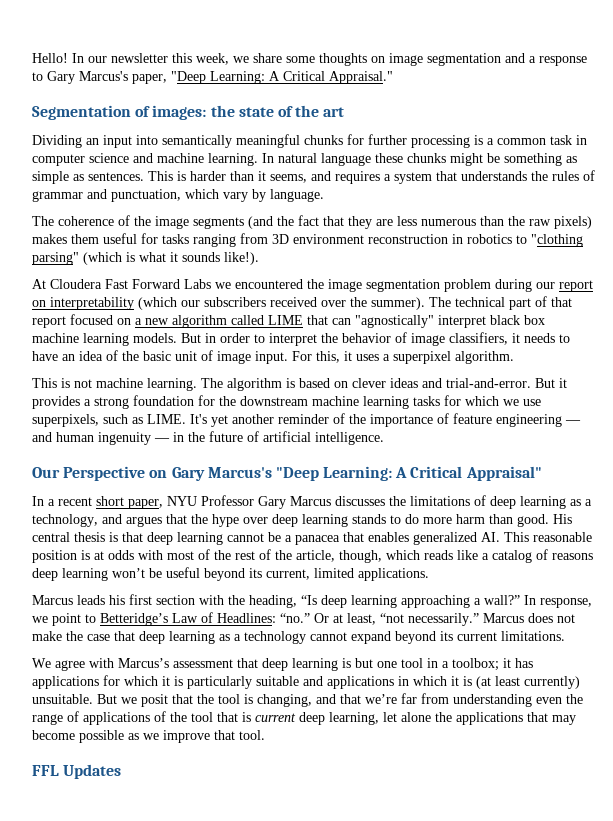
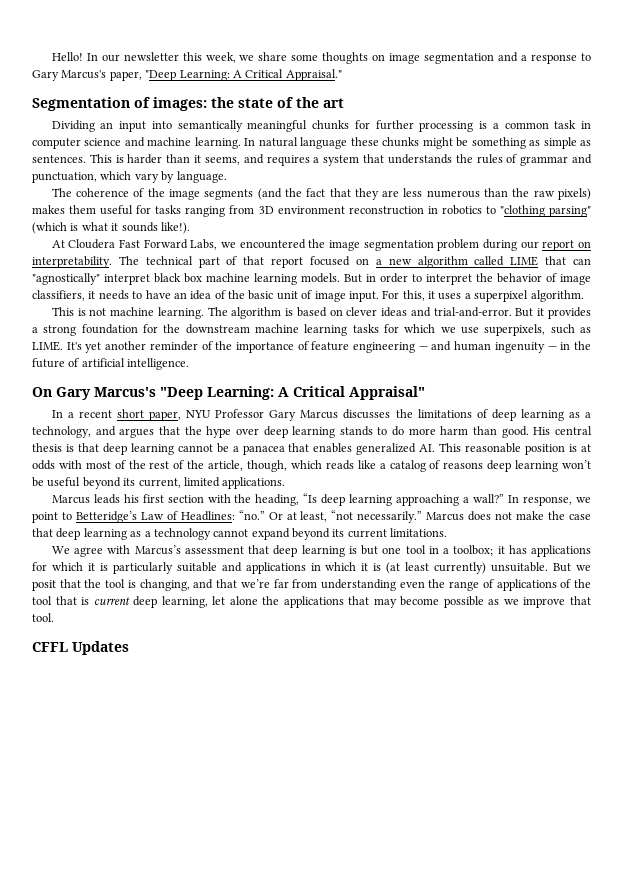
- At Cloudera Fast Forward Labs we encountered the image segmentation problem during our report on interpretability (which our subscribers received over the summer).
+ At Cloudera Fast Forward Labs, we encountered the image segmentation problem during our report on interpretability.
- Our Perspective on Gary Marcus's "Deep Learning: A Critical Appraisal"
+ On Gary Marcus's "Deep Learning: A Critical Appraisal"
- FFL Updates
+ CFFL Updates

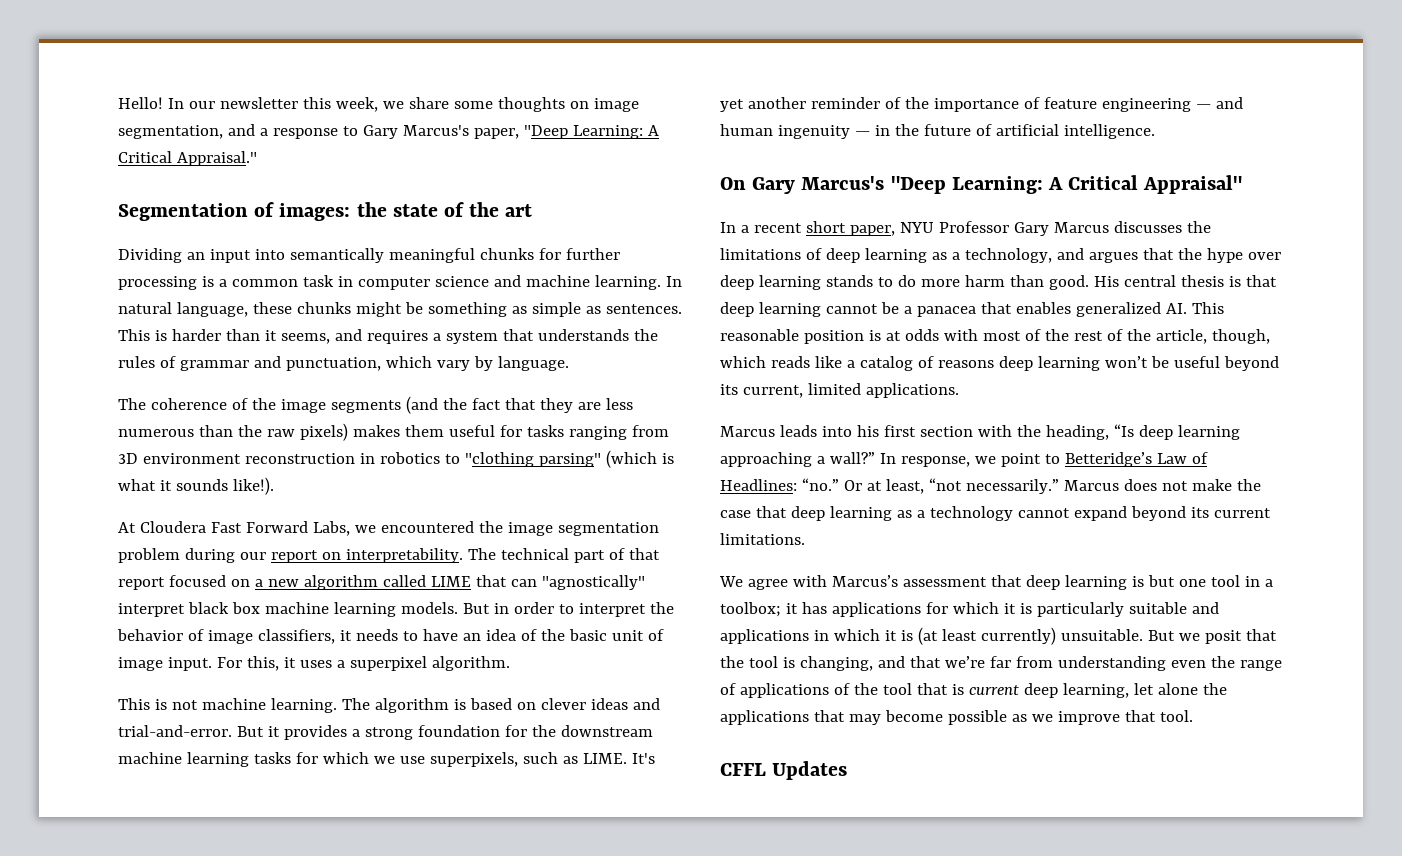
- In our newsletter this week, we share some thoughts on image segmentation and a response to Gary Marcus's paper, "Deep Learning: A Critical Appraisal."
+ In our newsletter this week, we share some thoughts on image segmentation, and a response to Gary Marcus's paper, "Deep Learning: A Critical Appraisal."
- In natural language these chunks might be something as simple as sentences.
+ In natural language, these chunks might be something as simple as sentences.
- Marcus leads his first section with the heading, “Is deep learning approaching a wall?”
+ Marcus leads into his first section with the heading, “Is deep learning approaching a wall?”

